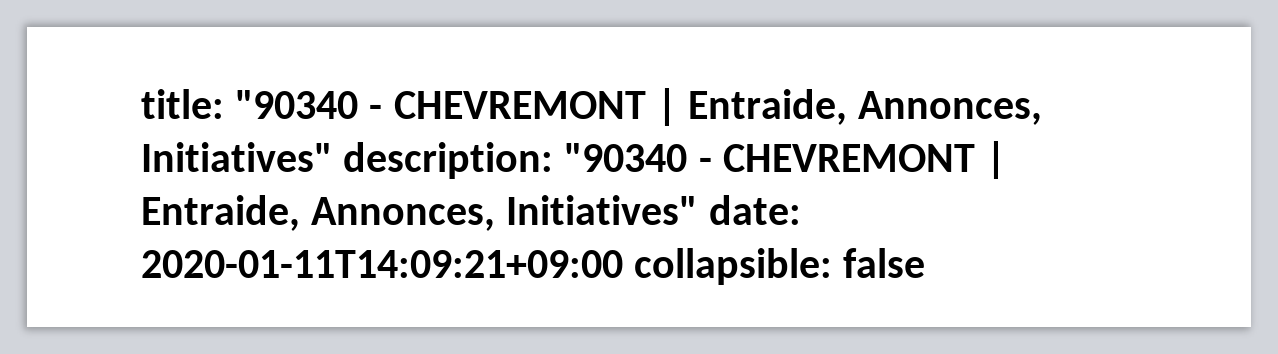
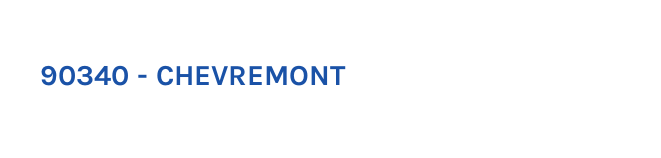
- title: "90340 - CHEVREMONT | Entraide, Annonces, Initiatives" description: "90340 - CHEVREMONT | Entraide, Annonces, Initiatives" date: 2020-01-11T14:09:21+09:00 collapsible: false
+ 90340 - CHEVREMONT

